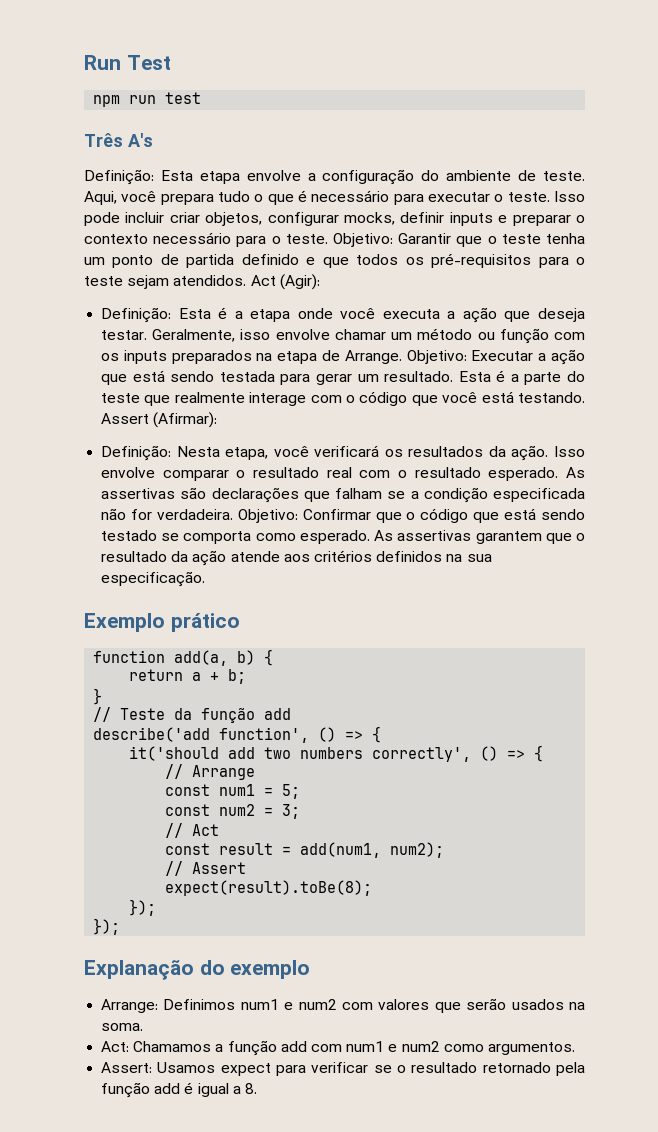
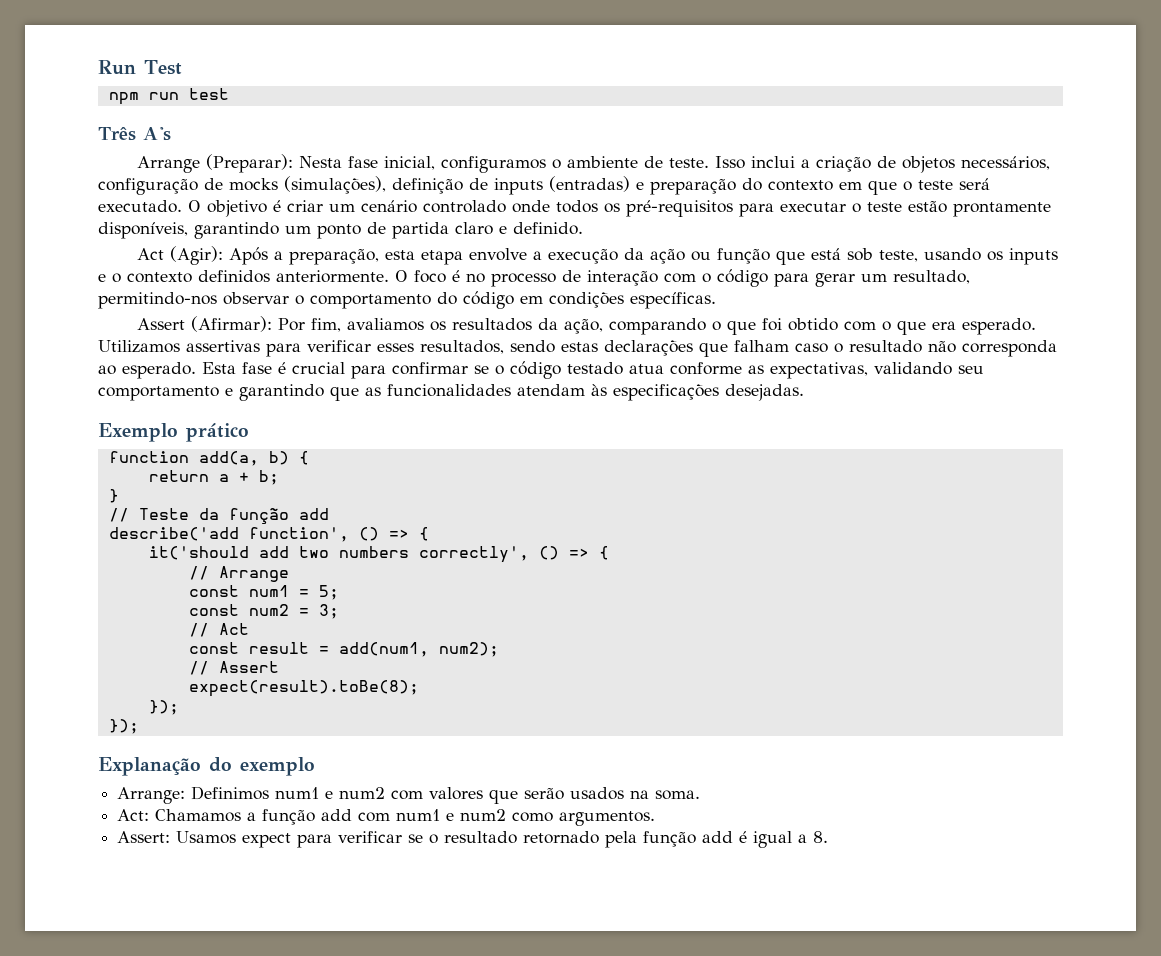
- Definição: Esta etapa envolve a configuração do ambiente de teste. Aqui, você prepara tudo o que é necessário para executar o teste. Isso pode incluir criar objetos, configurar mocks, definir inputs e preparar o contexto necessário para o teste. Objetivo: Garantir que o teste tenha um ponto de partida definido e que todos os pré-requisitos para o teste sejam atendidos. Act (Agir):
- Definição: Esta é a etapa onde você executa a ação que deseja testar. Geralmente, isso envolve chamar um método ou função com os inputs preparados na etapa de Arrange. Objetivo: Executar a ação que está sendo testada para gerar um resultado. Esta é a parte do teste que realmente interage com o código que você está testando. Assert (Afirmar):
- Definição: Nesta etapa, você verificará os resultados da ação. Isso envolve comparar o resultado real com o resultado esperado. As assertivas são declarações que falham se a condição especificada não for verdadeira. Objetivo: Confirmar que o código que está sendo testado se comporta como esperado. As assertivas garantem que o resultado da ação atende aos critérios definidos na sua especificação.
+ Arrange (Preparar): Nesta fase inicial, configuramos o ambiente de teste. Isso inclui a criação de objetos necessários, configuração de mocks (simulações), definição de inputs (entradas) e preparação do contexto em que o teste será executado. O objetivo é criar um cenário controlado onde todos os pré-requisitos para executar o teste estão prontamente disponíveis, garantindo um ponto de partida claro e definido.
+ Act (Agir): Após a preparação, esta etapa envolve a execução da ação ou função que está sob teste, usando os inputs e o contexto definidos anteriormente. O foco é no processo de interação com o código para gerar um resultado, permitindo-nos observar o comportamento do código em condições específicas.
+ Assert (Afirmar): Por fim, avaliamos os resultados da ação, comparando o que foi obtido com o que era esperado. Utilizamos assertivas para verificar esses resultados, sendo estas declarações que falham caso o resultado não corresponda ao esperado. Esta fase é crucial para confirmar se o código testado atua conforme as expectativas, validando seu comportamento e garantindo que as funcionalidades atendam às especificações desejadas.

